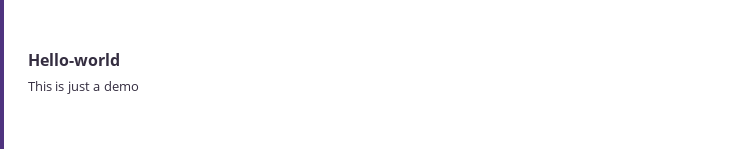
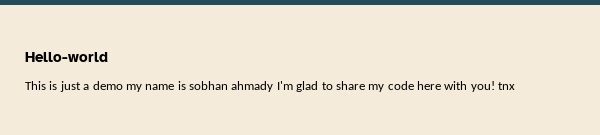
- This is just a demo
+ This is just a demo my name is sobhan ahmady I'm glad to share my code here with you! tnx

